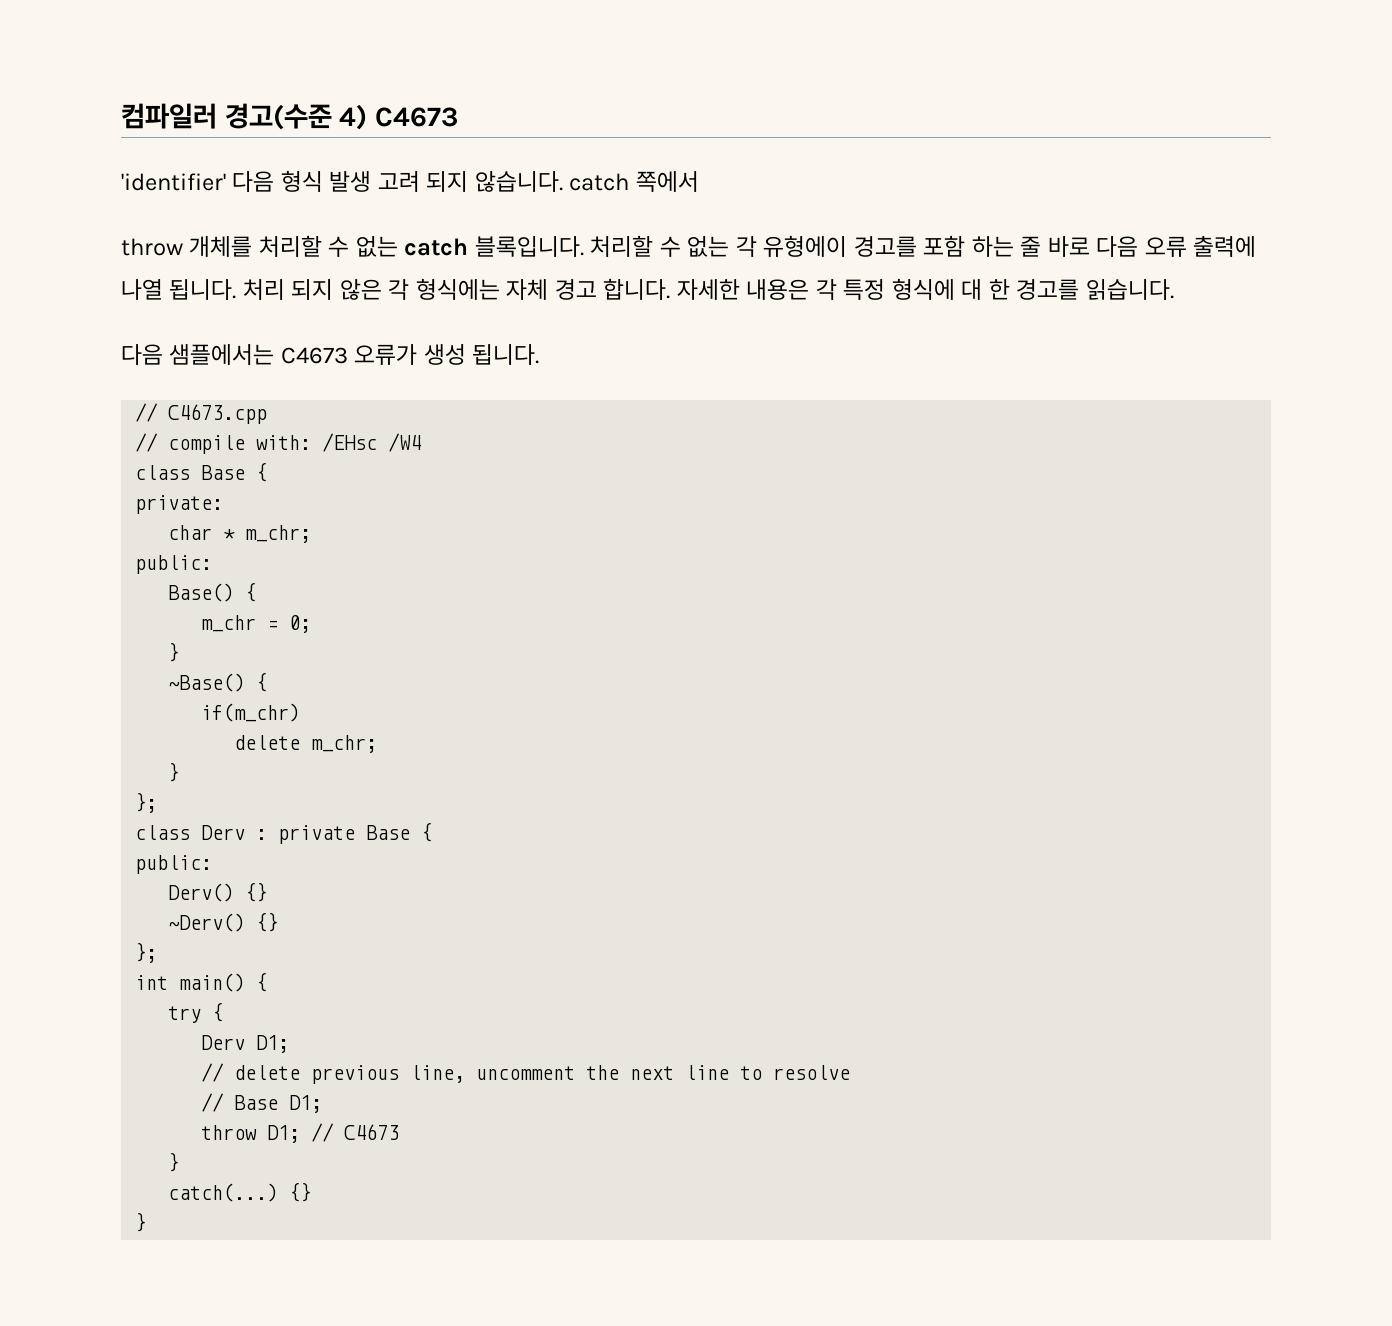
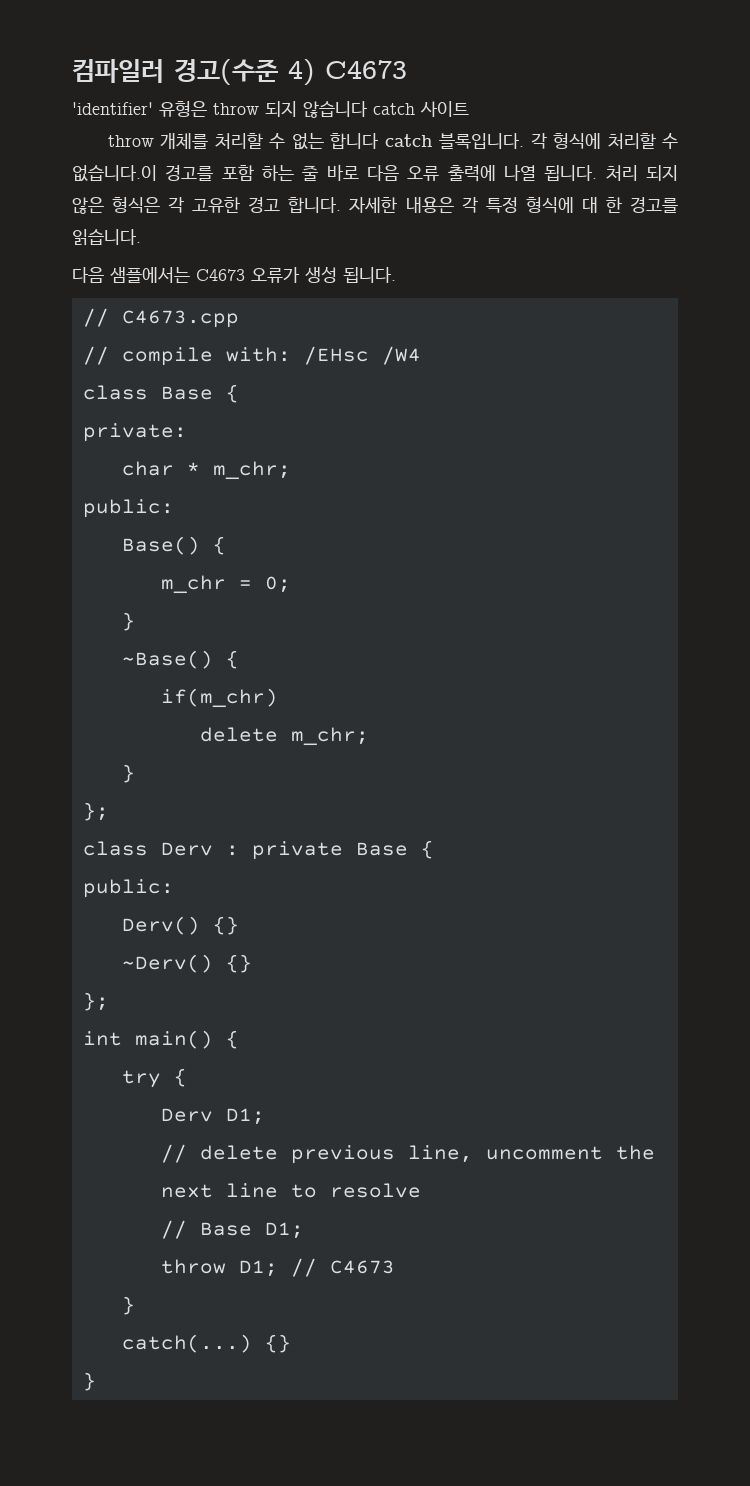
- 'identifier' 다음 형식 발생 고려 되지 않습니다. catch 쪽에서
+ 'identifier' 유형은 throw 되지 않습니다 catch 사이트
- throw 개체를 처리할 수 없는 catch 블록입니다.
+ throw 개체를 처리할 수 없는 합니다 catch 블록입니다.
- 처리할 수 없는 각 유형에이 경고를 포함 하는 줄 바로 다음 오류 출력에 나열 됩니다.
+ 각 형식에 처리할 수 없습니다.이 경고를 포함 하는 줄 바로 다음 오류 출력에 나열 됩니다.
- 처리 되지 않은 각 형식에는 자체 경고 합니다.
+ 처리 되지 않은 형식은 각 고유한 경고 합니다.

